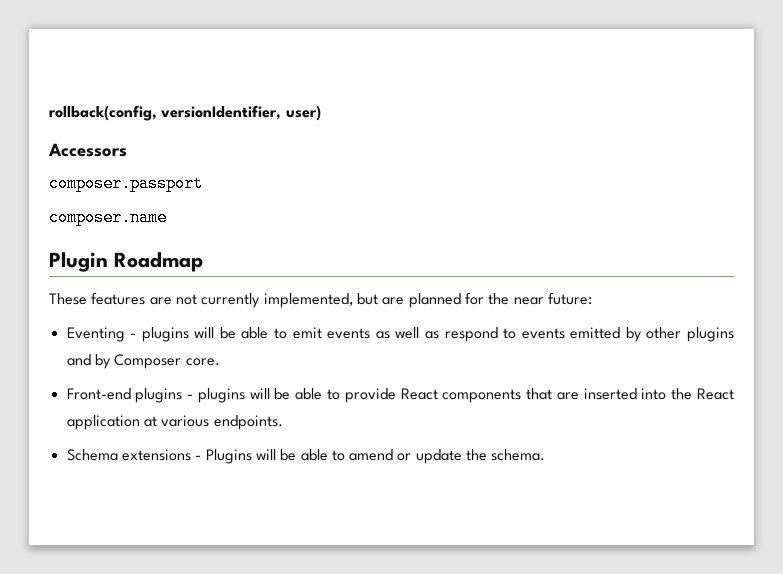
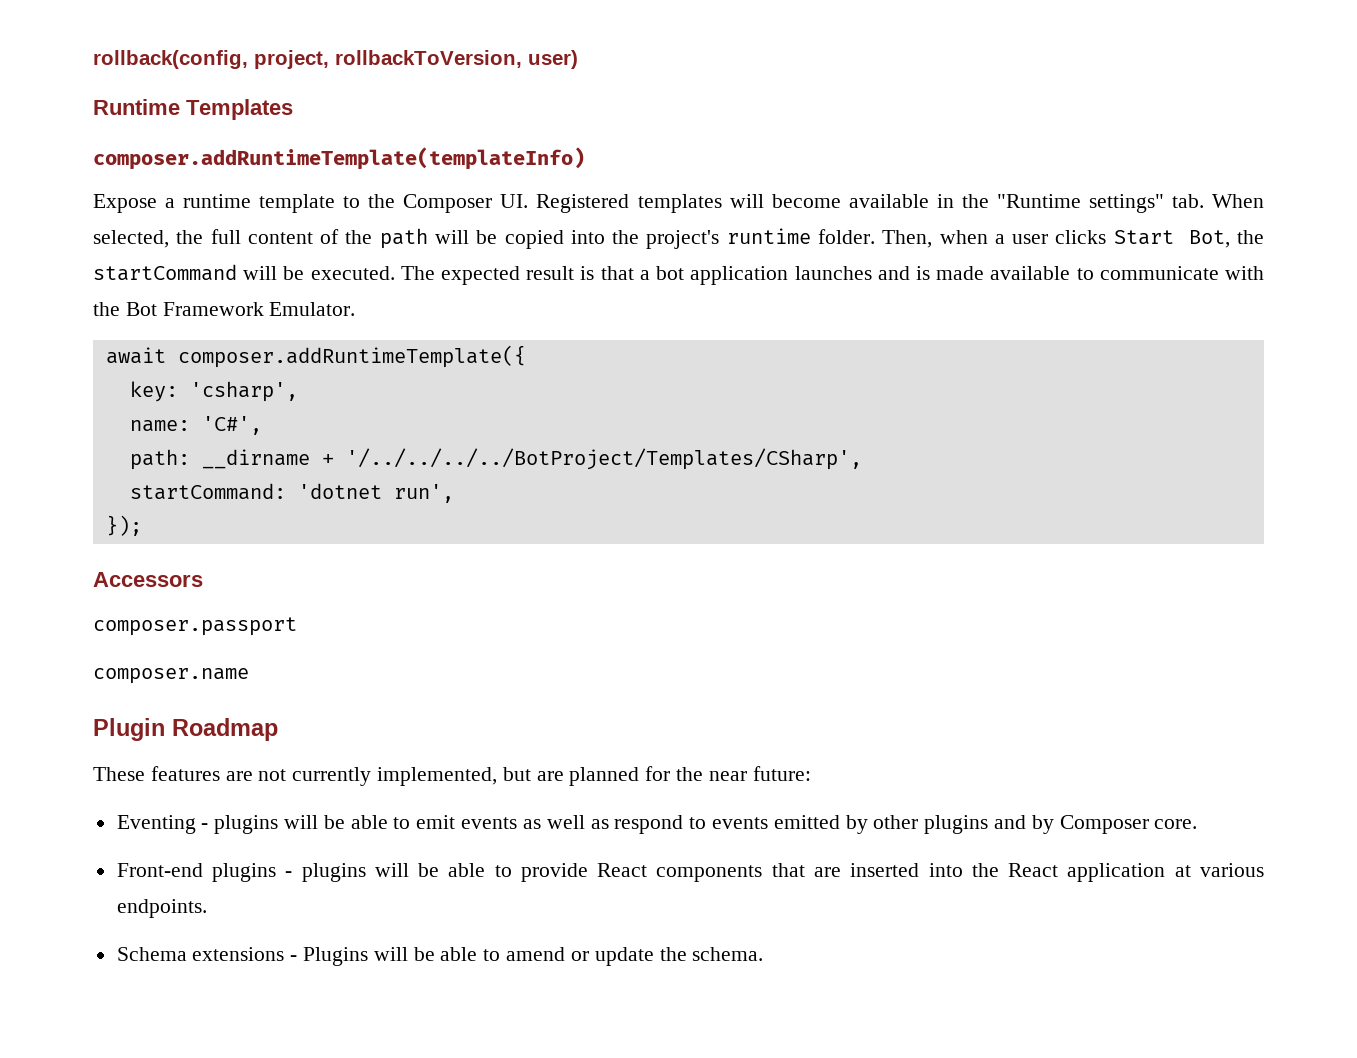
- rollback(config, versionIdentifier, user)
+ rollback(config, project, rollbackToVersion, user)
+ Runtime Templates
+ composer.addRuntimeTemplate(templateInfo)
+ Expose a runtime template to the Composer UI. Registered templates will become available in the "Runtime settings" tab. When selected, the full content of the path will be copied into the project's runtime folder. Then, when a user clicks Start Bot, the startCommand will be executed. The expected result is that a bot application launches and is made available to communicate with the Bot Framework Emulator.
+ await composer.addRuntimeTemplate({
+ key: 'csharp',
+ name: 'C#',
+ path: __dirname + '/../../../../BotProject/Templates/CSharp',
+ startCommand: 'dotnet run',
+ });

